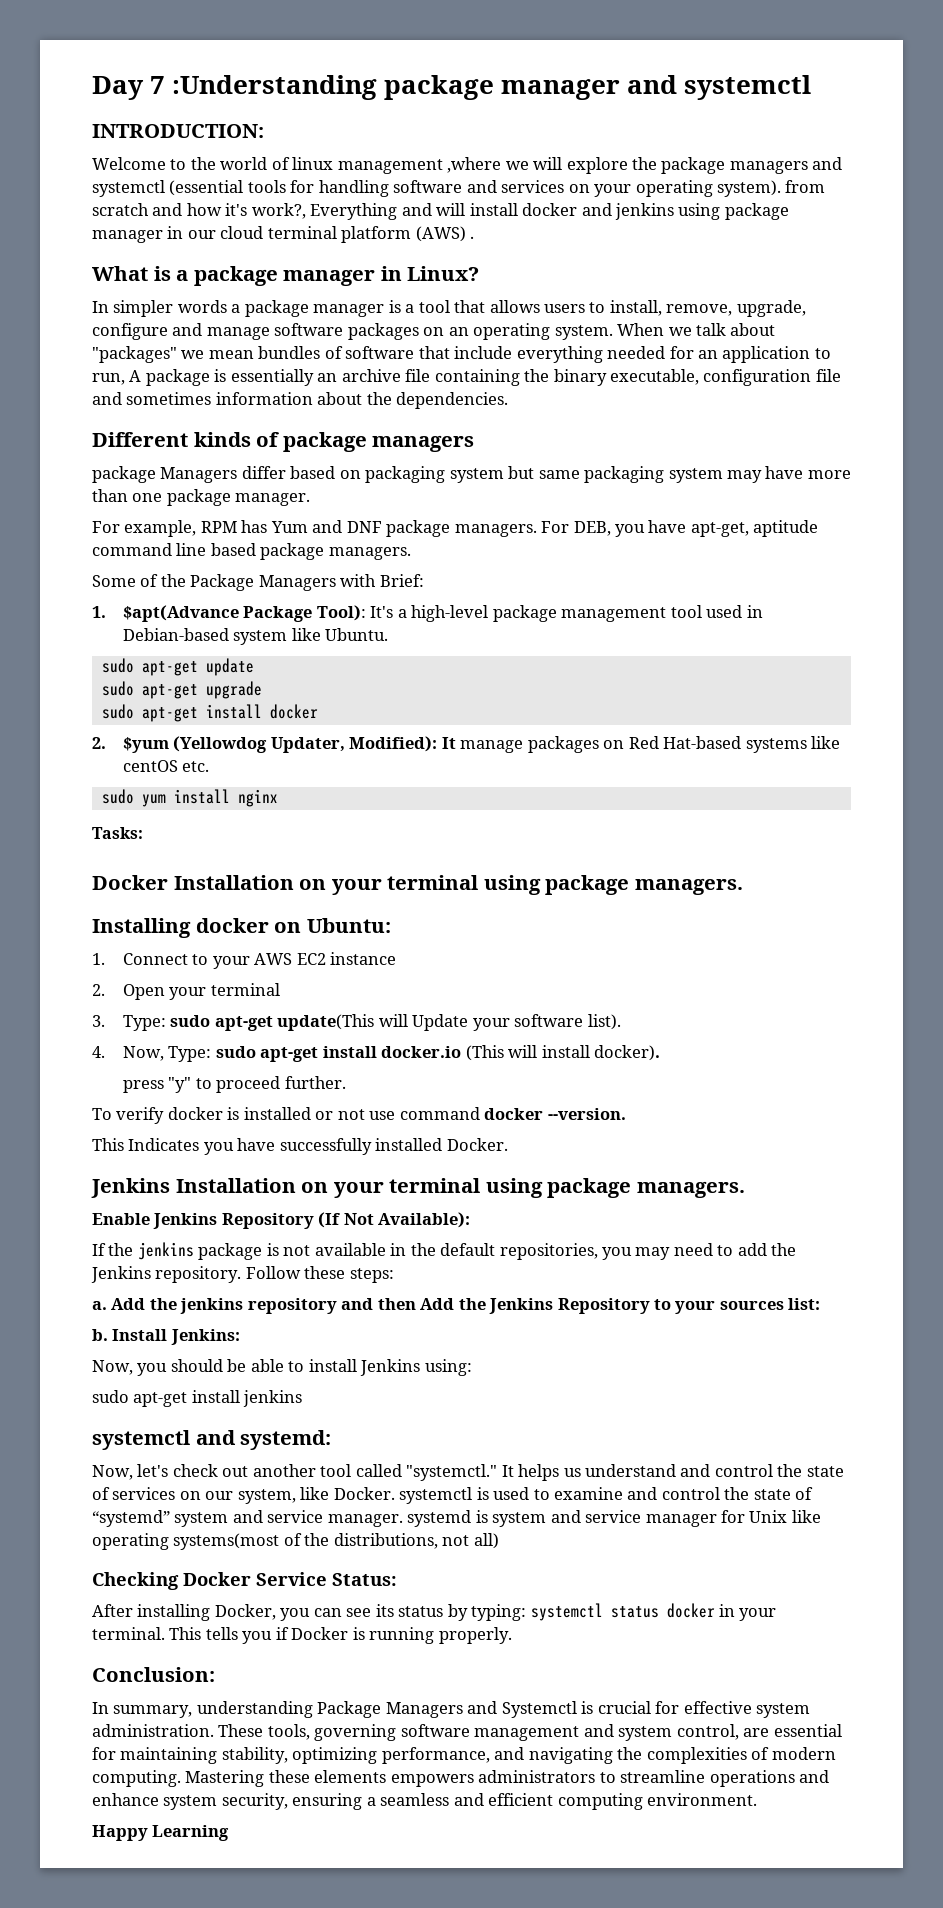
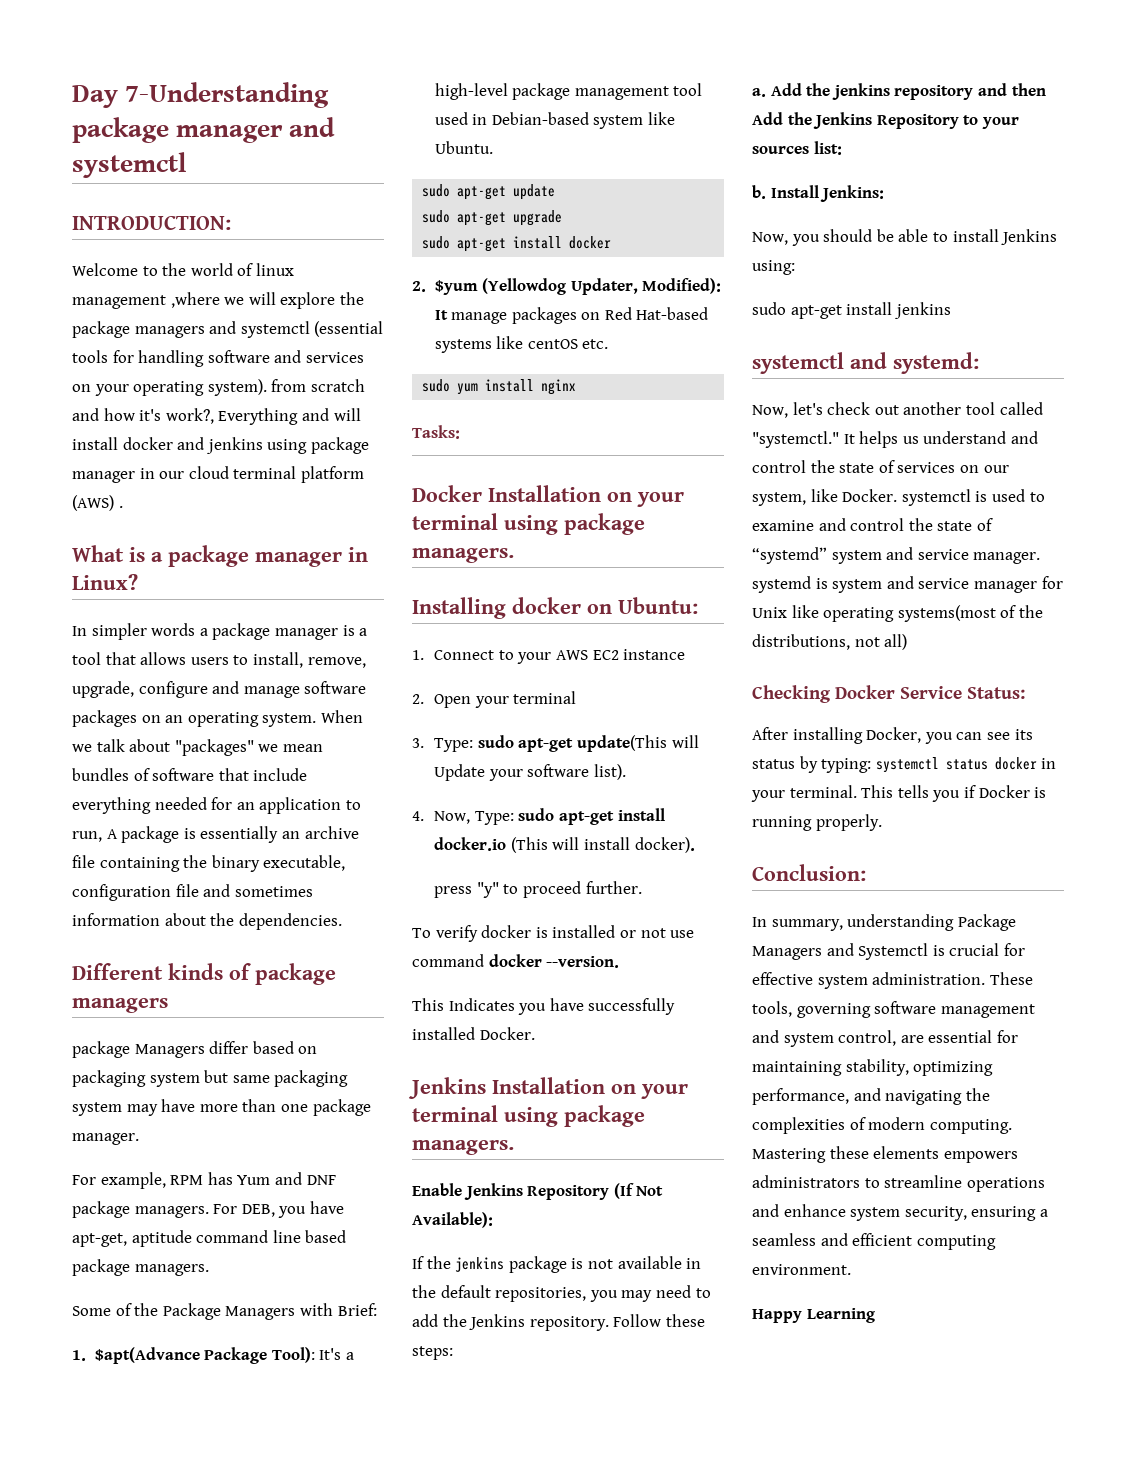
- Day 7 :Understanding package manager and systemctl
+ Day 7-Understanding package manager and systemctl

